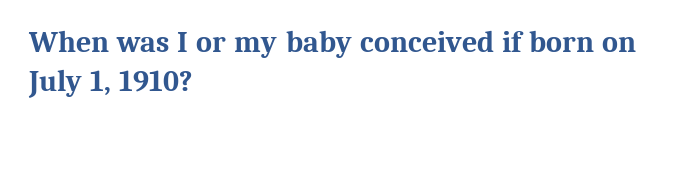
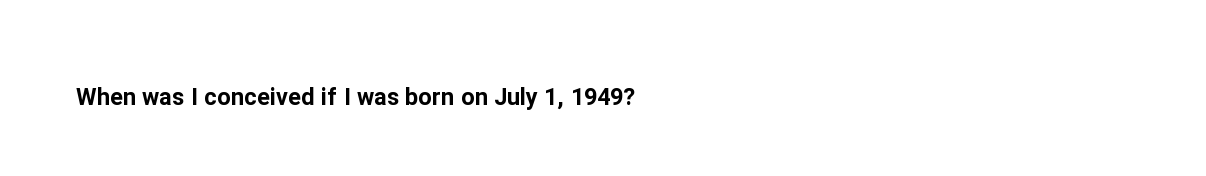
- When was I or my baby conceived if born on July 1, 1910?
+ When was I conceived if I was born on July 1, 1949?

